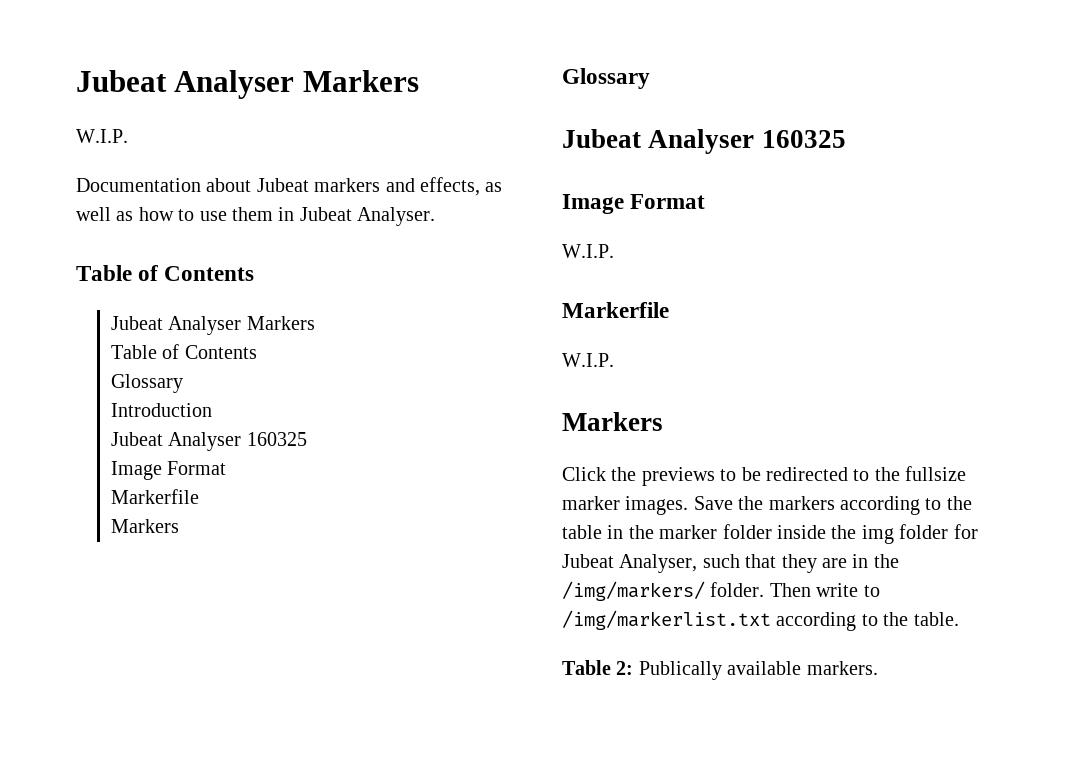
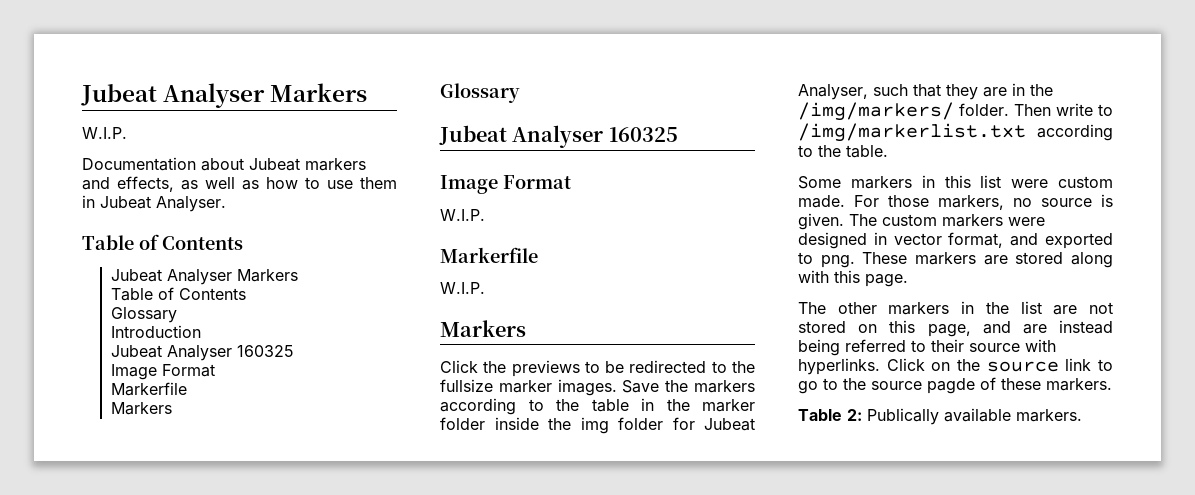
+ Some markers in this list were custom made. For those markers, no source is given. The custom markers were designed in vector format, and exported to png. These markers are stored along with this page.
+ The other markers in the list are not stored on this page, and are instead being referred to their source with hyperlinks. Click on the source link to go to the source pagde of these markers.

